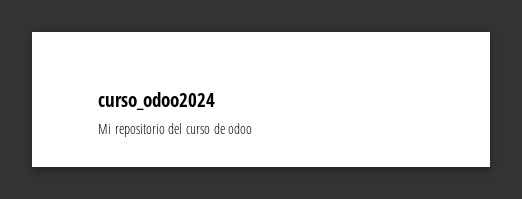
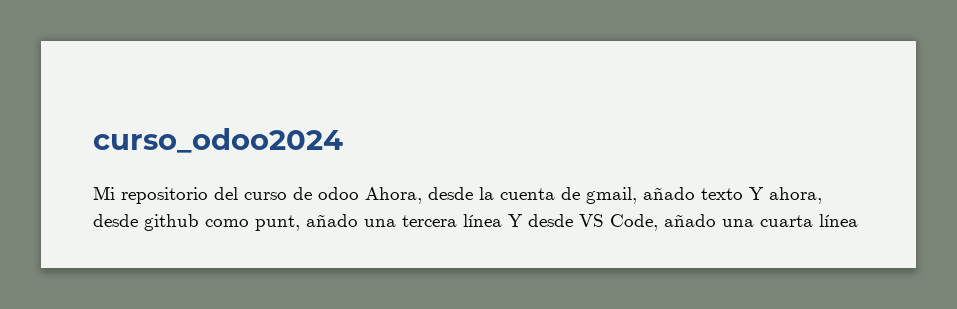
- Mi repositorio del curso de odoo
+ Mi repositorio del curso de odoo Ahora, desde la cuenta de gmail, añado texto Y ahora, desde github como punt, añado una tercera línea Y desde VS Code, añado una cuarta línea

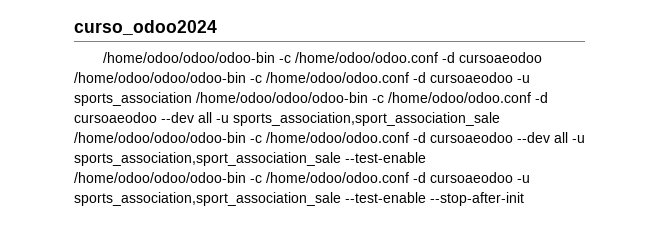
- Mi repositorio del curso de odoo Ahora, desde la cuenta de gmail, añado texto Y ahora, desde github como punt, añado una tercera línea Y desde VS Code, añado una cuarta línea
+ /home/odoo/odoo/odoo-bin -c /home/odoo/odoo.conf -d cursoaeodoo /home/odoo/odoo/odoo-bin -c /home/odoo/odoo.conf -d cursoaeodoo -u sports_association /home/odoo/odoo/odoo-bin -c /home/odoo/odoo.conf -d cursoaeodoo --dev all -u sports_association,sport_association_sale /home/odoo/odoo/odoo-bin -c /home/odoo/odoo.conf -d cursoaeodoo --dev all -u sports_association,sport_association_sale --test-enable /home/odoo/odoo/odoo-bin -c /home/odoo/odoo.conf -d cursoaeodoo -u sports_association,sport_association_sale --test-enable --stop-after-init

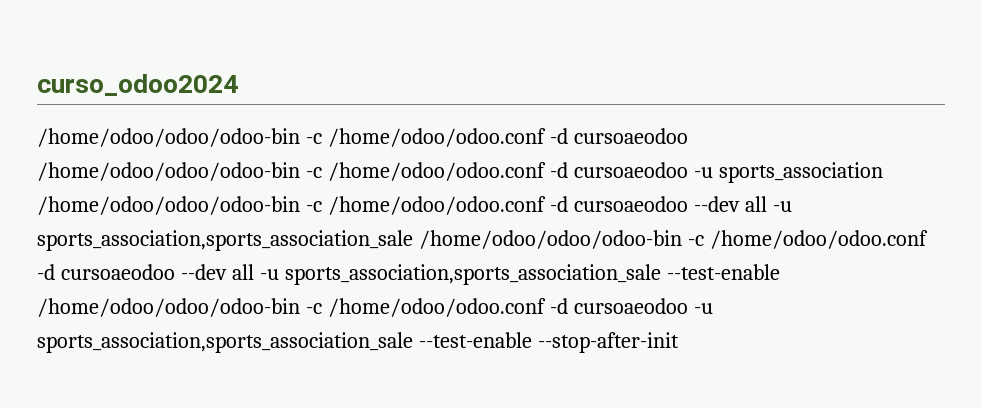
- /home/odoo/odoo/odoo-bin -c /home/odoo/odoo.conf -d cursoaeodoo /home/odoo/odoo/odoo-bin -c /home/odoo/odoo.conf -d cursoaeodoo -u sports_association /home/odoo/odoo/odoo-bin -c /home/odoo/odoo.conf -d cursoaeodoo --dev all -u sports_association,sport_association_sale /home/odoo/odoo/odoo-bin -c /home/odoo/odoo.conf -d cursoaeodoo --dev all -u sports_association,sport_association_sale --test-enable /home/odoo/odoo/odoo-bin -c /home/odoo/odoo.conf -d cursoaeodoo -u sports_association,sport_association_sale --test-enable --stop-after-init
+ /home/odoo/odoo/odoo-bin -c /home/odoo/odoo.conf -d cursoaeodoo /home/odoo/odoo/odoo-bin -c /home/odoo/odoo.conf -d cursoaeodoo -u sports_association /home/odoo/odoo/odoo-bin -c /home/odoo/odoo.conf -d cursoaeodoo --dev all -u sports_association,sports_association_sale /home/odoo/odoo/odoo-bin -c /home/odoo/odoo.conf -d cursoaeodoo --dev all -u sports_association,sports_association_sale --test-enable /home/odoo/odoo/odoo-bin -c /home/odoo/odoo.conf -d cursoaeodoo -u sports_association,sports_association_sale --test-enable --stop-after-init

